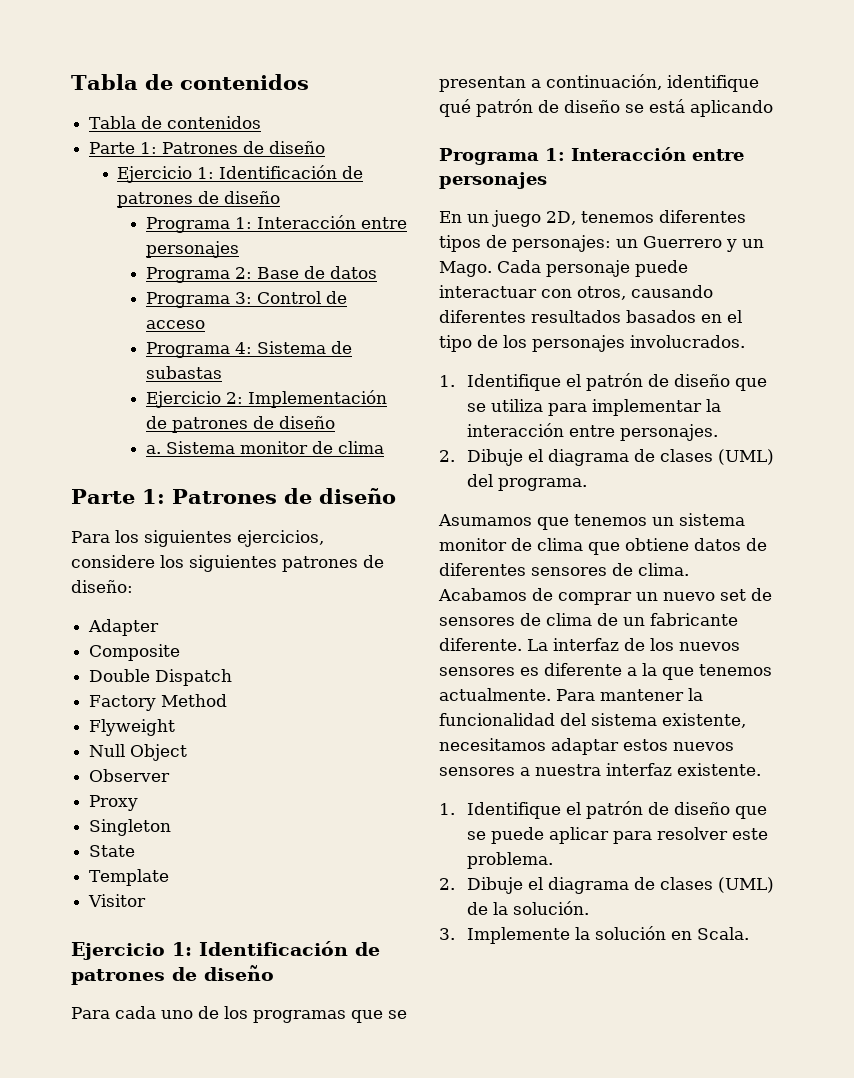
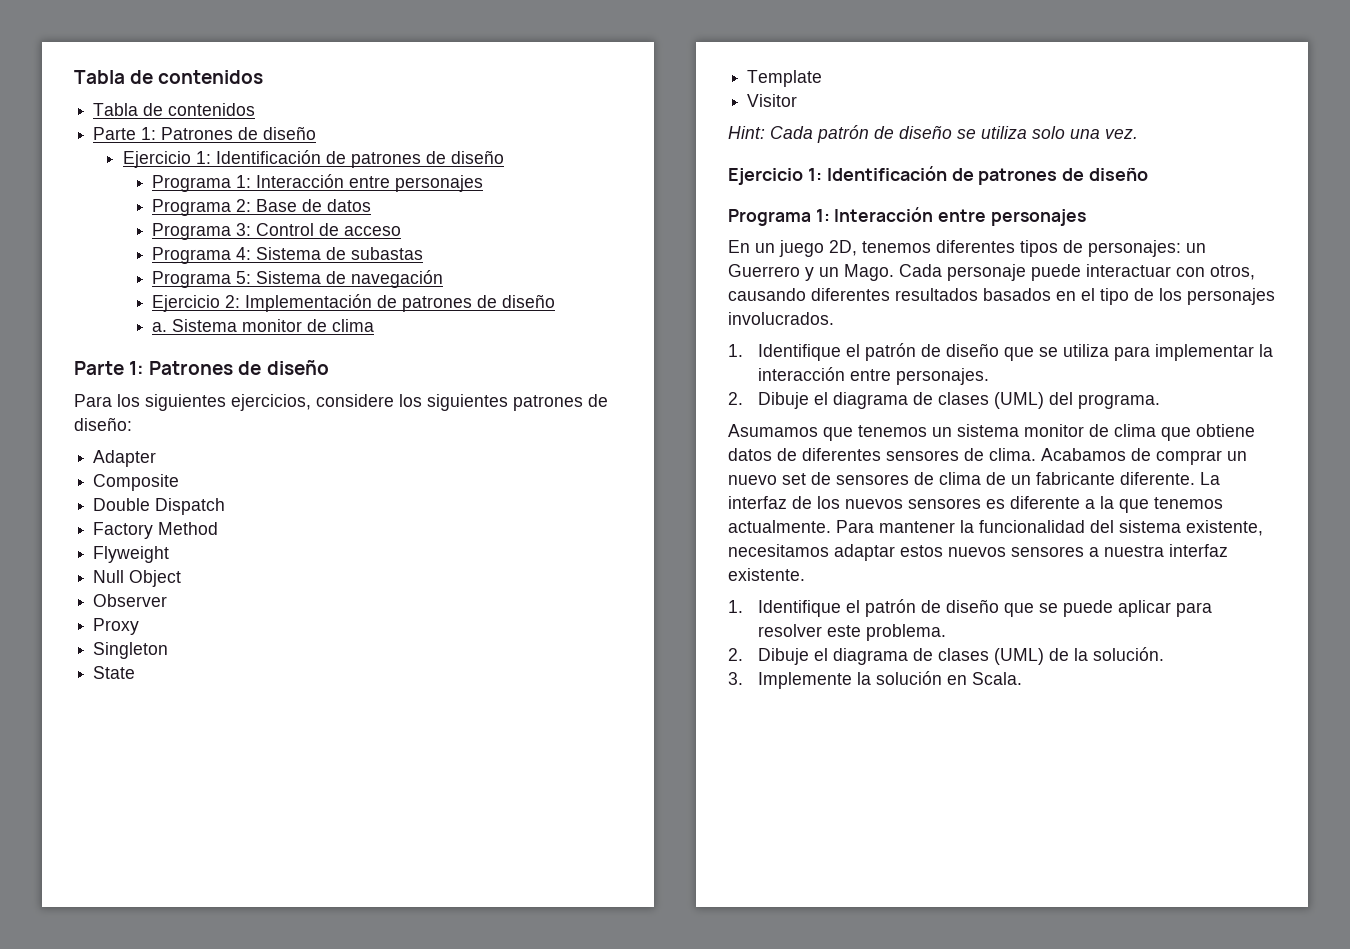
+ Programa 5: Sistema de navegación
  Visitor
+ Hint: Cada patrón de diseño se utiliza solo una vez.
  Ejercicio 1: Identificación de patrones de diseño
- Para cada uno de los programas que se presentan a continuación, identifique qué patrón de diseño se está aplicando

